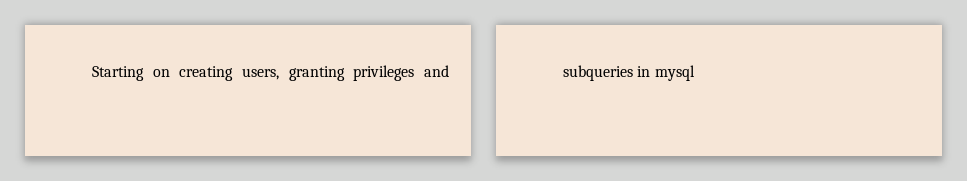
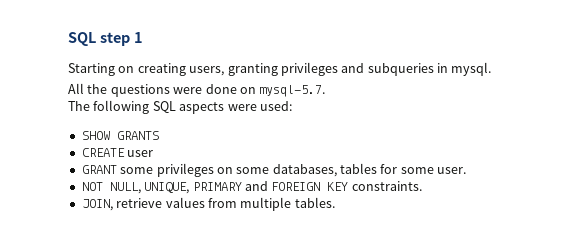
+ SQL step 1
- Starting on creating users, granting privileges and subqueries in mysql
+ Starting on creating users, granting privileges and subqueries in mysql.
+ All the questions were done on mysql-5.7.
+ The following SQL aspects were used:
+ SHOW GRANTS
+ CREATE user
+ GRANT some privileges on some databases, tables for some user.
+ NOT NULL, UNIQUE, PRIMARY and FOREIGN KEY constraints.
+ JOIN, retrieve values from multiple tables.

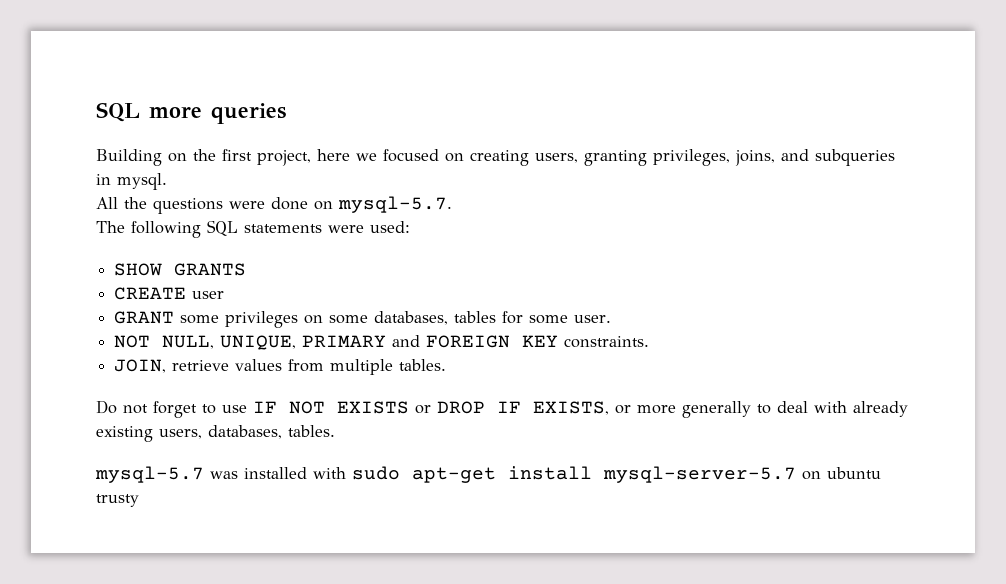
- SQL step 1
- Starting on creating users, granting privileges and subqueries in mysql.
+ SQL more queries
+ Building on the first project, here we focused on creating users, granting privileges, joins, and subqueries in mysql.
- The following SQL aspects were used:
+ The following SQL statements were used:
+ Do not forget to use IF NOT EXISTS or DROP IF EXISTS, or more generally to deal with already existing users, databases, tables.
+ mysql-5.7 was installed with sudo apt-get install mysql-server-5.7 on ubuntu trusty

